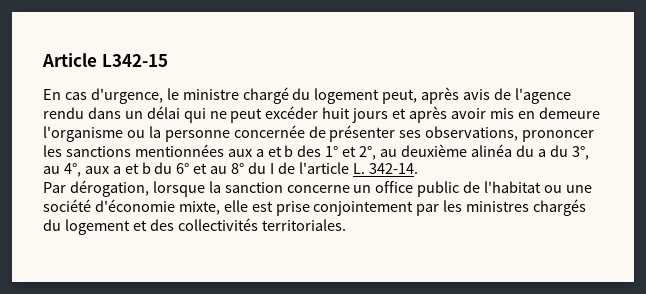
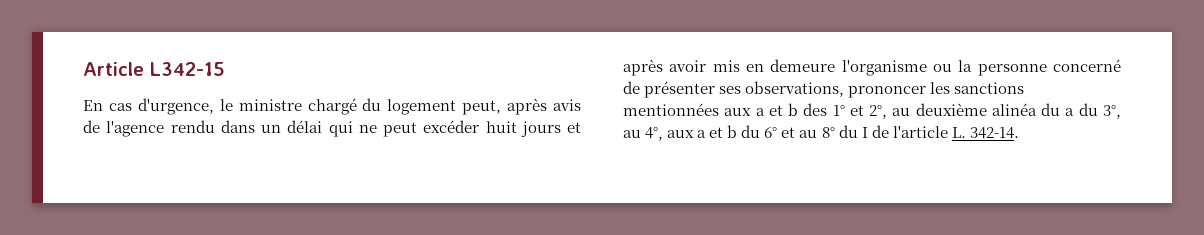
- En cas d'urgence, le ministre chargé du logement peut, après avis de l'agence rendu dans un délai qui ne peut excéder huit jours et après avoir mis en demeure l'organisme ou la personne concernée de présenter ses observations, prononcer les sanctions mentionnées aux a et b des 1° et 2°, au deuxième alinéa du a du 3°, au 4°, aux a et b du 6° et au 8° du I de l'article L. 342-14.
+ En cas d'urgence, le ministre chargé du logement peut, après avis de l'agence rendu dans un délai qui ne peut excéder huit jours et après avoir mis en demeure l'organisme ou la personne concerné de présenter ses observations, prononcer les sanctions mentionnées aux a et b des 1° et 2°, au deuxième alinéa du a du 3°, au 4°, aux a et b du 6° et au 8° du I de l'article L. 342-14.
- Par dérogation, lorsque la sanction concerne un office public de l'habitat ou une société d'économie mixte, elle est prise conjointement par les ministres chargés du logement et des collectivités territoriales.

